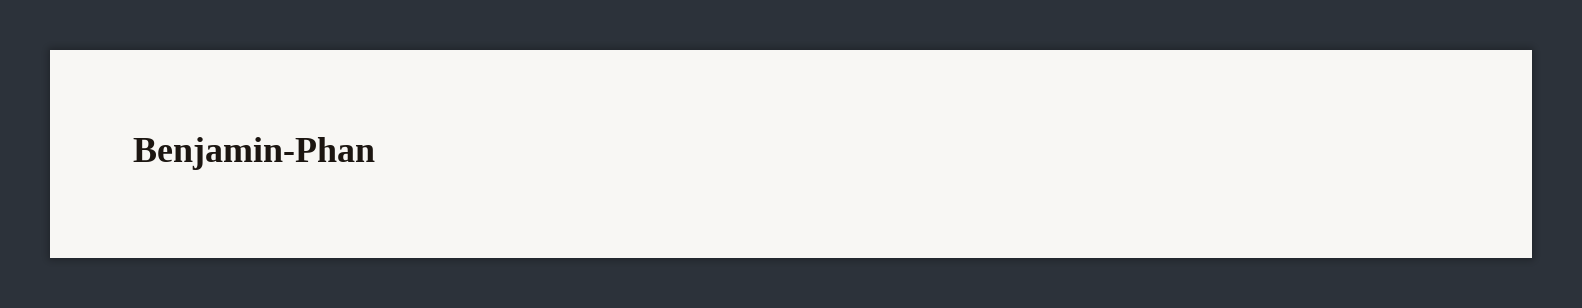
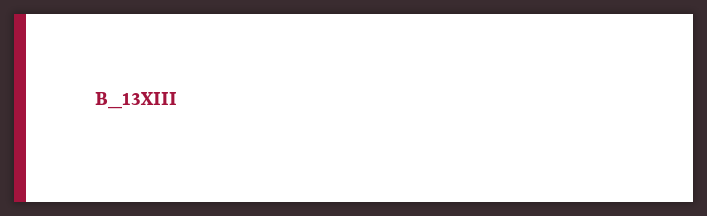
- Benjamin-Phan
+ B_13XIII

